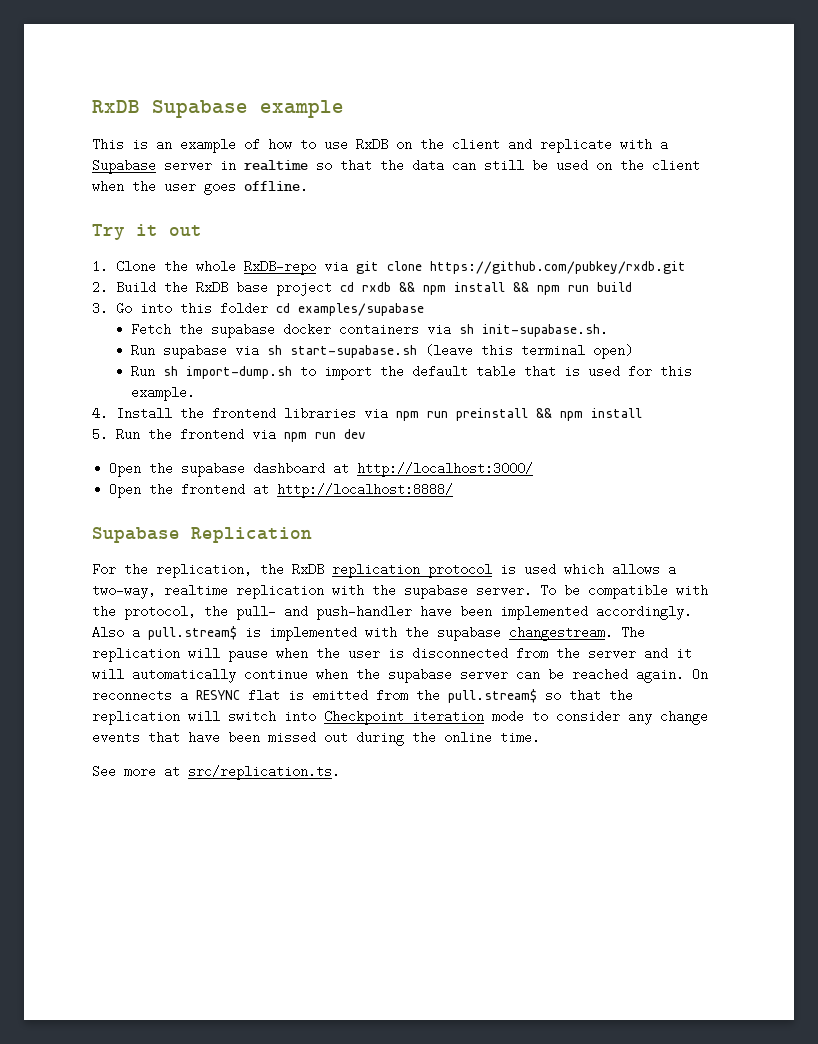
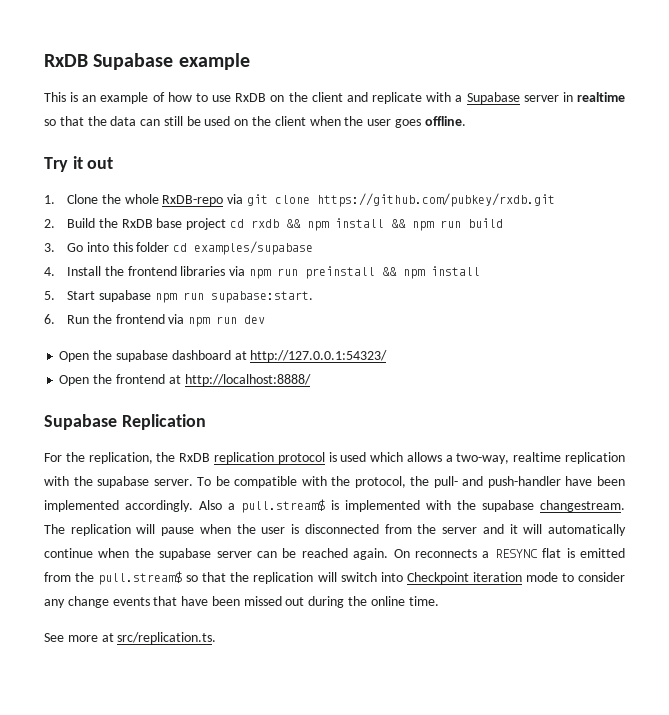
- Fetch the supabase docker containers via sh init-supabase.sh.
- Run supabase via sh start-supabase.sh (leave this terminal open)
- Run sh import-dump.sh to import the default table that is used for this example.
- 5. Run the frontend via npm run dev
+ 5. Start supabase npm run supabase:start.
+ 6. Run the frontend via npm run dev
- Open the supabase dashboard at http://localhost:3000/
+ Open the supabase dashboard at http://127.0.0.1:54323/

